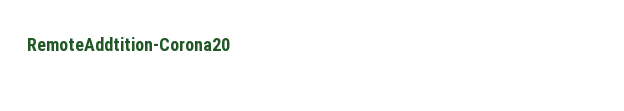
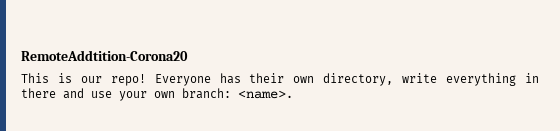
+ This is our repo! Everyone has their own directory, write everything in there and use your own branch: <name>.

